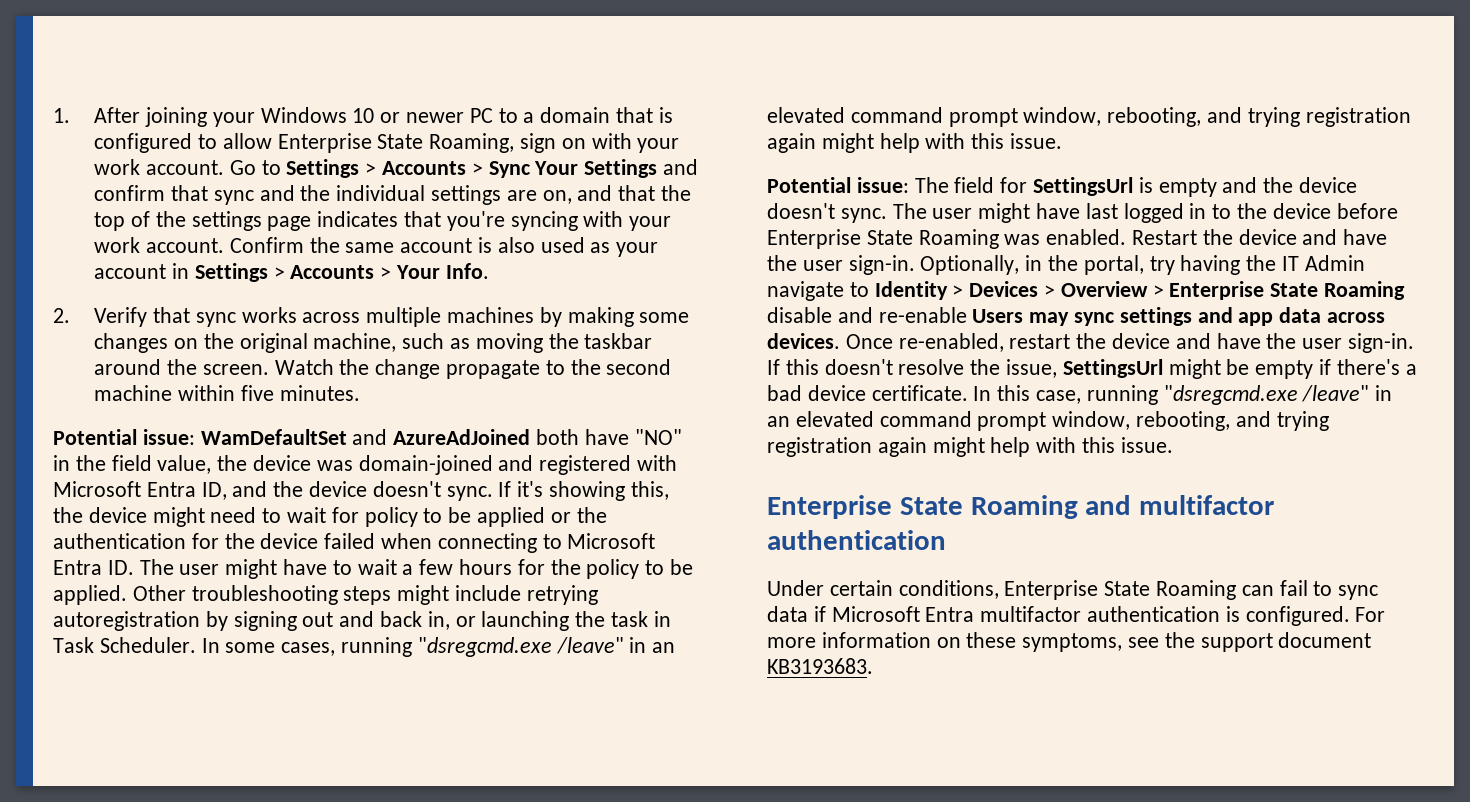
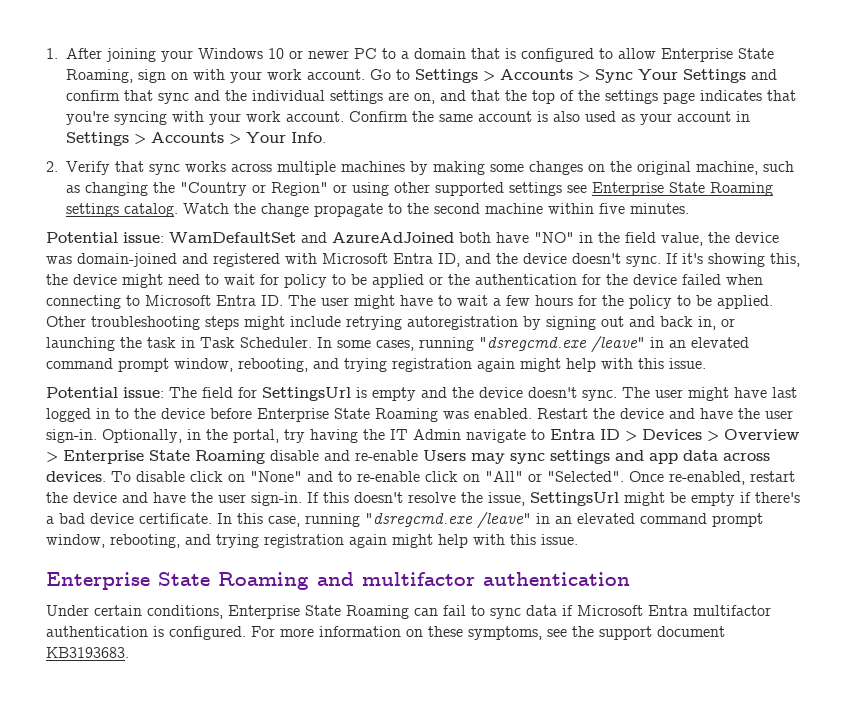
- 2. Verify that sync works across multiple machines by making some changes on the original machine, such as moving the taskbar around the screen.
+ 2. Verify that sync works across multiple machines by making some changes on the original machine, such as changing the "Country or Region" or using other supported settings see Enterprise State Roaming settings catalog.
- Optionally, in the portal, try having the IT Admin navigate to Identity > Devices > Overview > Enterprise State Roaming disable and re-enable Users may sync settings and app data across devices.
+ Optionally, in the portal, try having the IT Admin navigate to Entra ID > Devices > Overview > Enterprise State Roaming disable and re-enable Users may sync settings and app data across devices.
+ To disable click on "None" and to re-enable click on "All" or "Selected".

